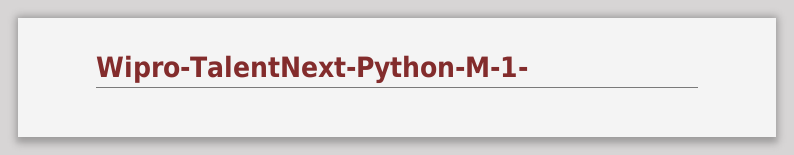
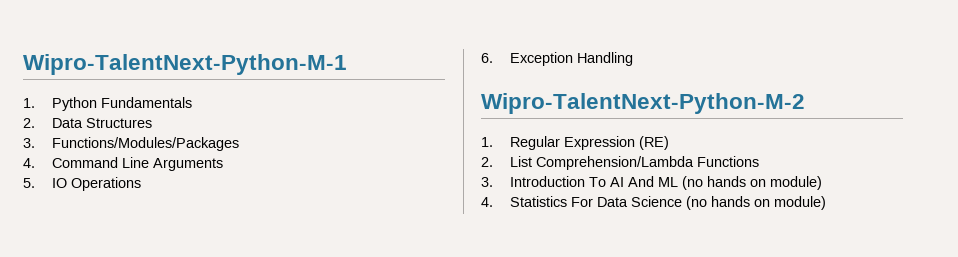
- Wipro-TalentNext-Python-M-1-
+ Wipro-TalentNext-Python-M-1
+ 1. Python Fundamentals
+ 2. Data Structures
+ 3. Functions/Modules/Packages
+ 4. Command Line Arguments
+ 5. IO Operations
+ 6. Exception Handling
+ Wipro-TalentNext-Python-M-2
+ 1. Regular Expression (RE)
+ 2. List Comprehension/Lambda Functions
+ 3. Introduction To AI And ML (no hands on module)
+ 4. Statistics For Data Science (no hands on module)

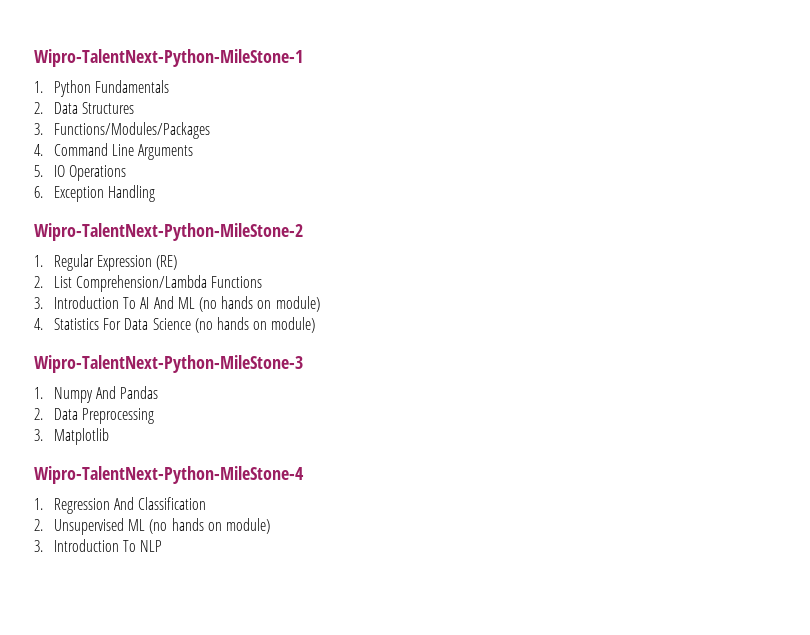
- Wipro-TalentNext-Python-M-1
+ Wipro-TalentNext-Python-MileStone-1
- Wipro-TalentNext-Python-M-2
+ Wipro-TalentNext-Python-MileStone-2
+ Wipro-TalentNext-Python-MileStone-3
+ 1. Numpy And Pandas
+ 2. Data Preprocessing
+ 3. Matplotlib
+ Wipro-TalentNext-Python-MileStone-4
+ 1. Regression And Classification
+ 2. Unsupervised ML (no hands on module)
+ 3. Introduction To NLP

